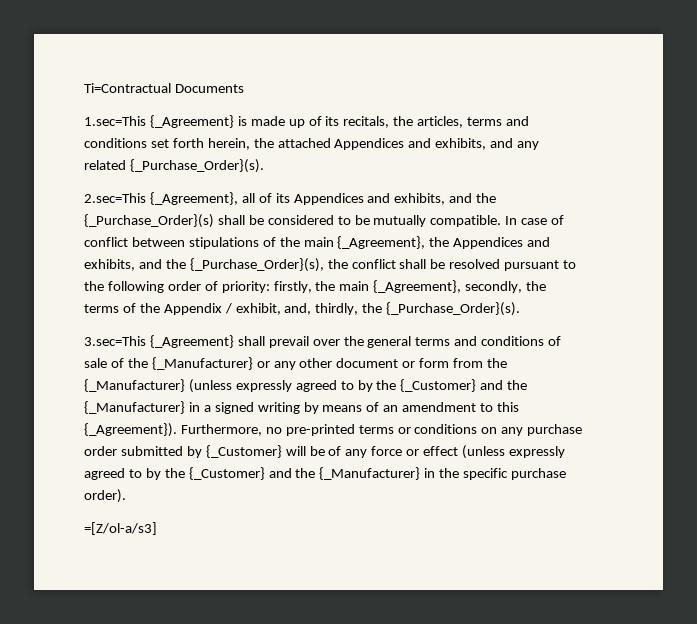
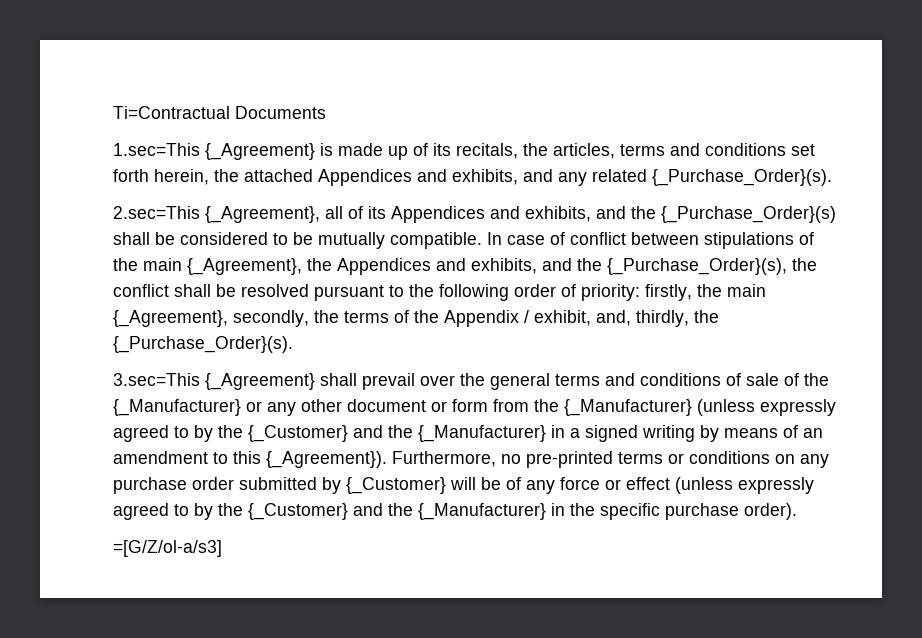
- =[Z/ol-a/s3]
+ =[G/Z/ol-a/s3]

